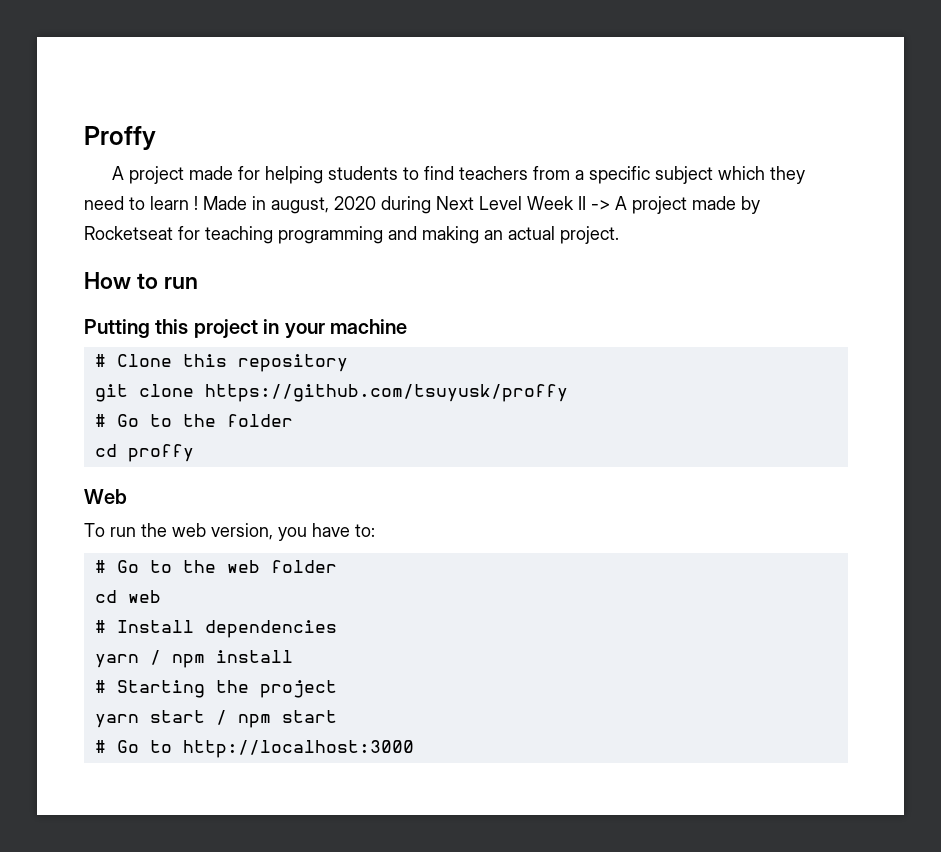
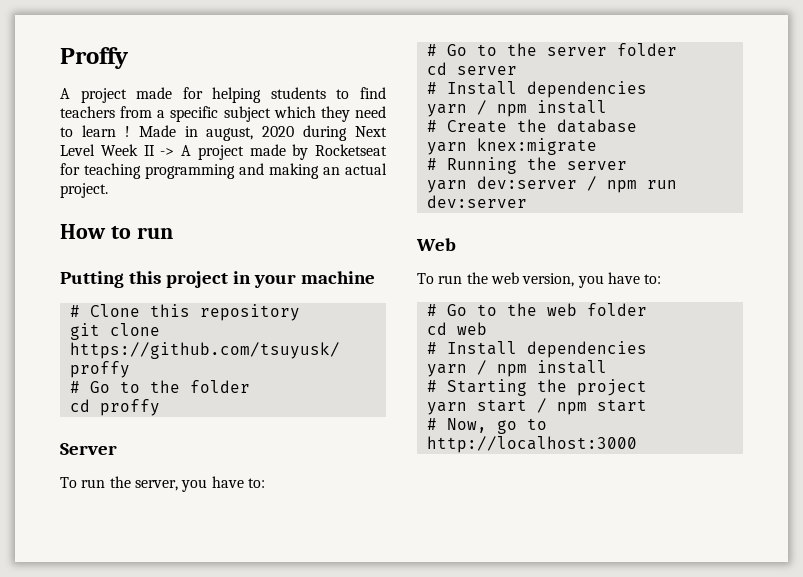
+ Server
+ To run the server, you have to:
+ # Go to the server folder
+ cd server
+ # Install dependencies
+ yarn / npm install
+ # Create the database
+ yarn knex:migrate
+ # Running the server
+ yarn dev:server / npm run dev:server
- # Go to http://localhost:3000
+ # Now, go to http://localhost:3000

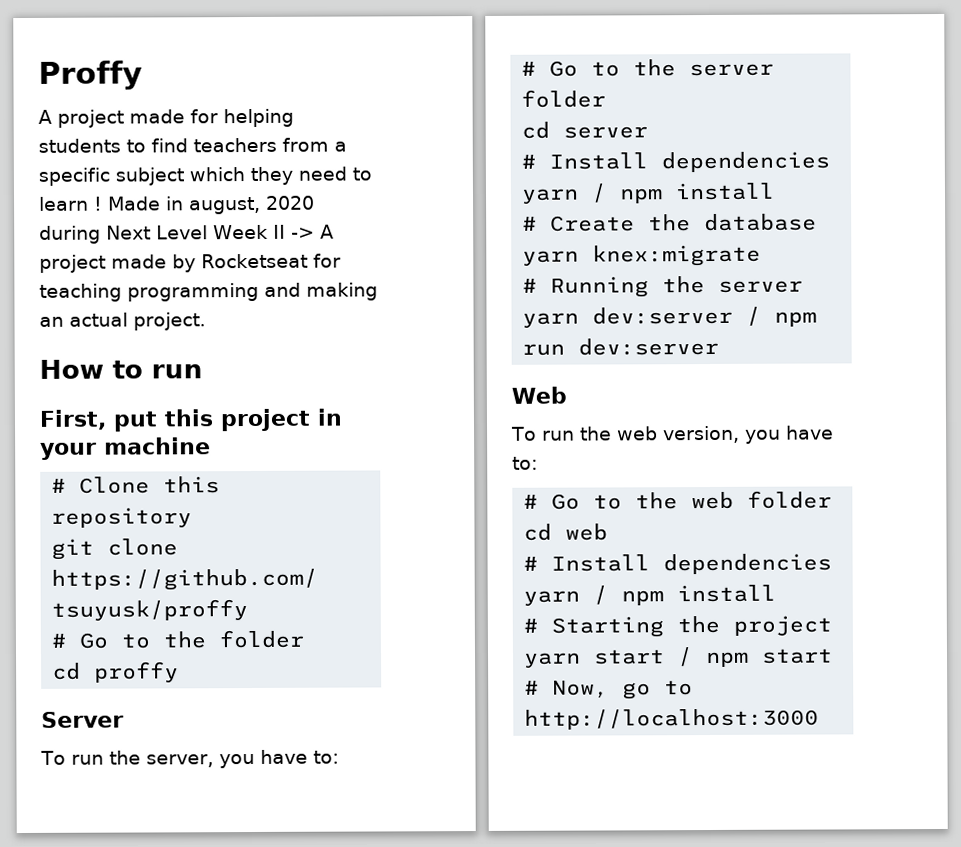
- Putting this project in your machine
+ First, put this project in your machine

